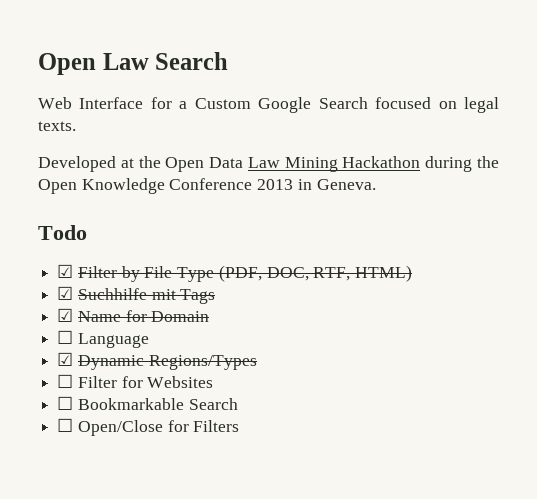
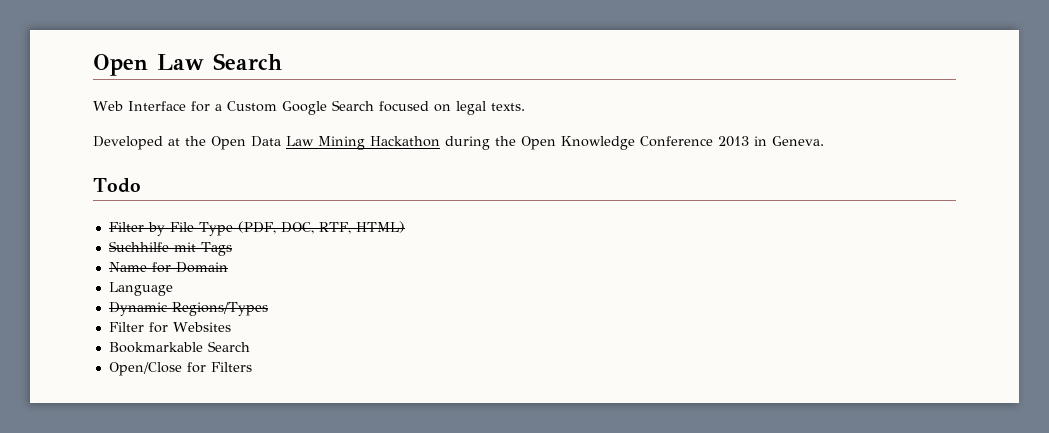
- ☑ Filter by File Type (PDF, DOC, RTF, HTML)
+ Filter by File Type (PDF, DOC, RTF, HTML)
- ☑ Suchhilfe mit Tags
+ Suchhilfe mit Tags
- ☑ Name for Domain
+ Name for Domain
- ☐ Language
+ Language
- ☑ Dynamic Regions/Types
+ Dynamic Regions/Types
- ☐ Filter for Websites
+ Filter for Websites
- ☐ Bookmarkable Search
+ Bookmarkable Search
- ☐ Open/Close for Filters
+ Open/Close for Filters

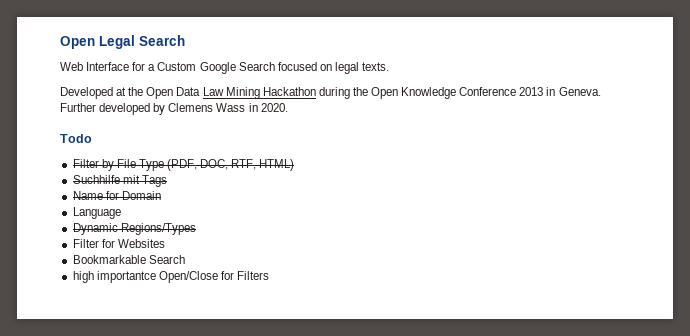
- Open Law Search
+ Open Legal Search
+ Further developed by Clemens Wass in 2020.
- Open/Close for Filters
+ high importantce Open/Close for Filters

